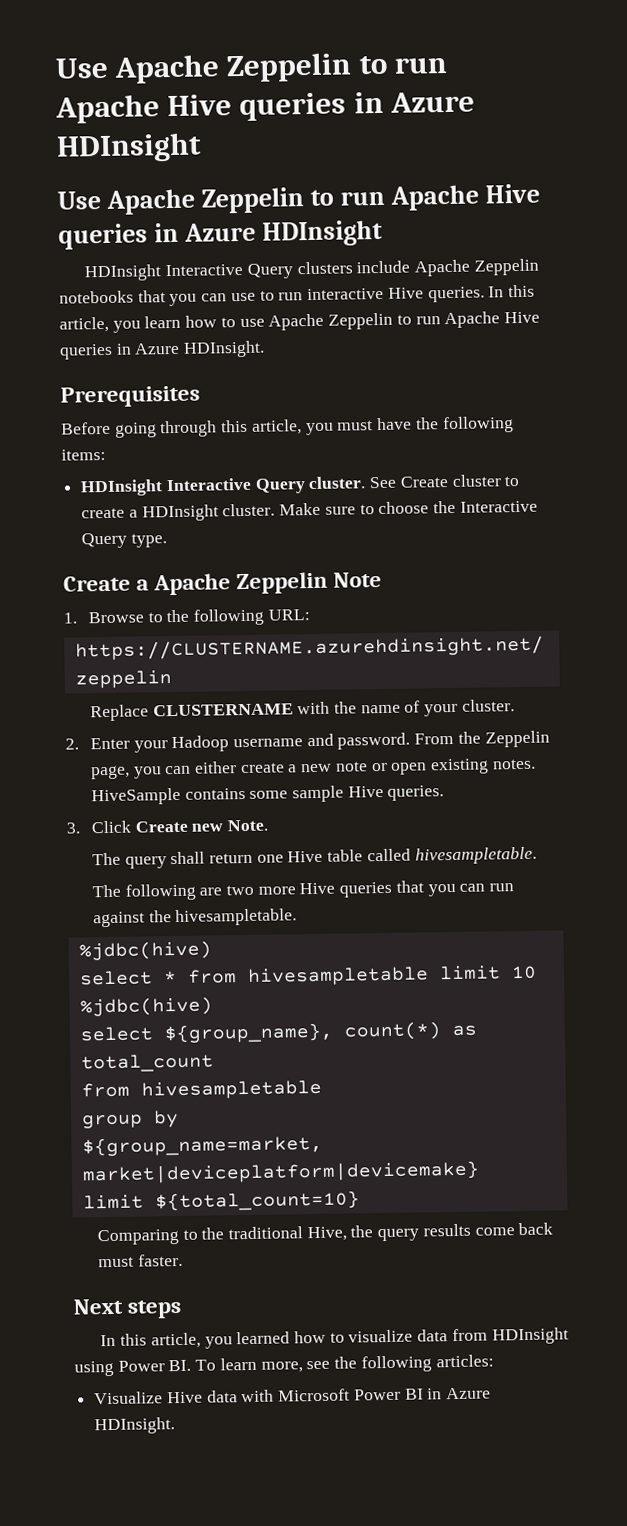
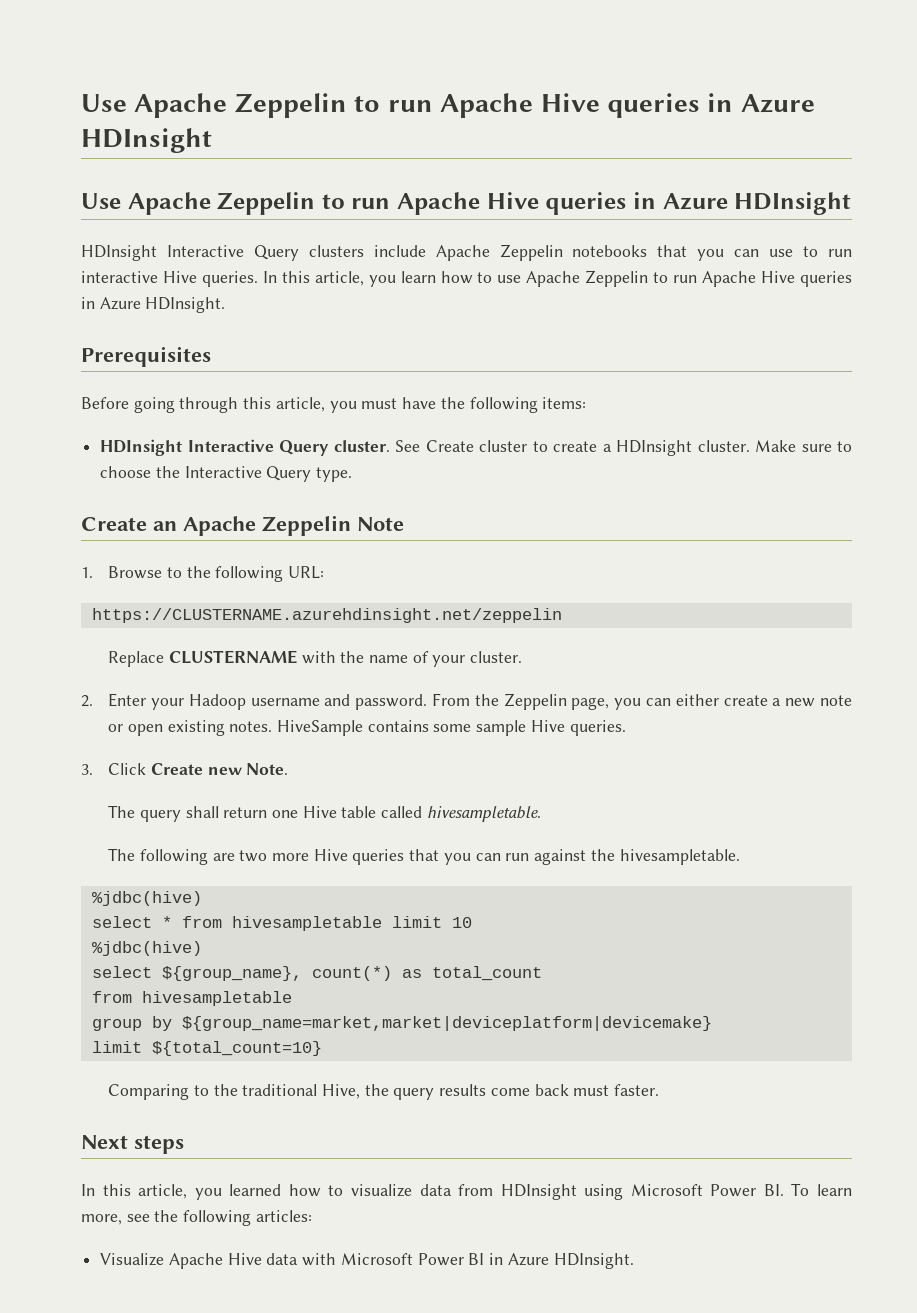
- Create a Apache Zeppelin Note
+ Create an Apache Zeppelin Note
- In this article, you learned how to visualize data from HDInsight using Power BI. To learn more, see the following articles:
+ In this article, you learned how to visualize data from HDInsight using Microsoft Power BI. To learn more, see the following articles:
- Visualize Hive data with Microsoft Power BI in Azure HDInsight.
+ Visualize Apache Hive data with Microsoft Power BI in Azure HDInsight.

